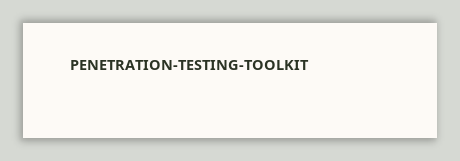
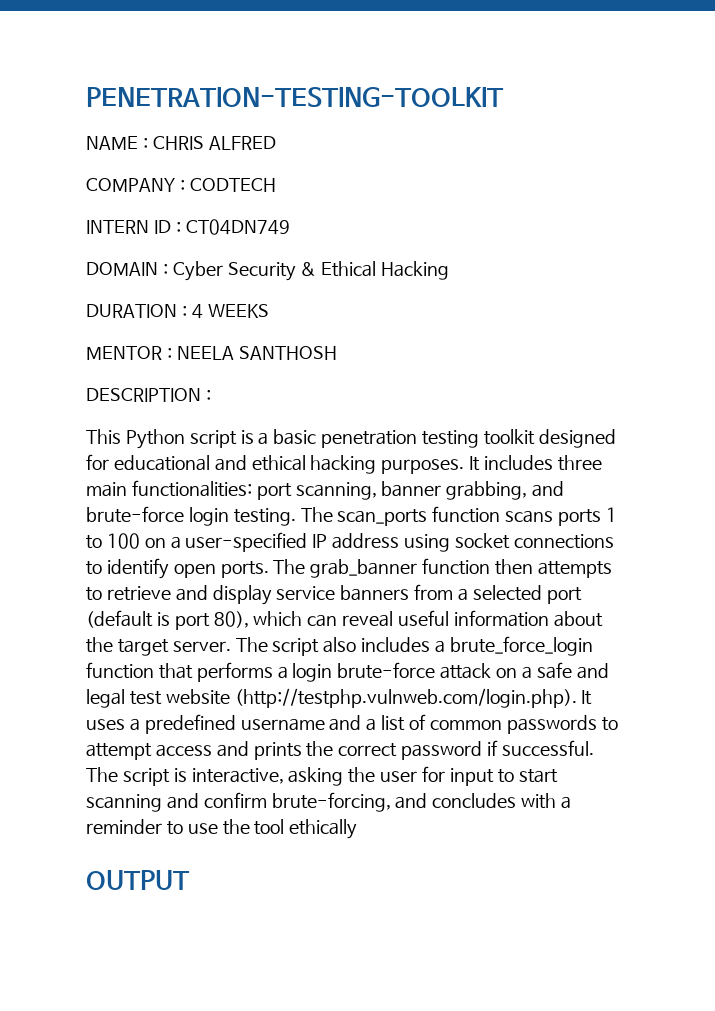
+ NAME : CHRIS ALFRED
+ COMPANY : CODTECH
+ INTERN ID : CT04DN749
+ DOMAIN : Cyber Security & Ethical Hacking
+ DURATION : 4 WEEKS
+ MENTOR : NEELA SANTHOSH
+ DESCRIPTION :
+ This Python script is a basic penetration testing toolkit designed for educational and ethical hacking purposes. It includes three main functionalities: port scanning, banner grabbing, and brute-force login testing. The scan_ports function scans ports 1 to 100 on a user-specified IP address using socket connections to identify open ports. The grab_banner function then attempts to retrieve and display service banners from a selected port (default is port 80), which can reveal useful information about the target server. The script also includes a brute_force_login function that performs a login brute-force attack on a safe and legal test website (http://testphp.vulnweb.com/login.php). It uses a predefined username and a list of common passwords to attempt access and prints the correct password if successful. The script is interactive, asking the user for input to start scanning and confirm brute-forcing, and concludes with a reminder to use the tool ethically
+ OUTPUT

